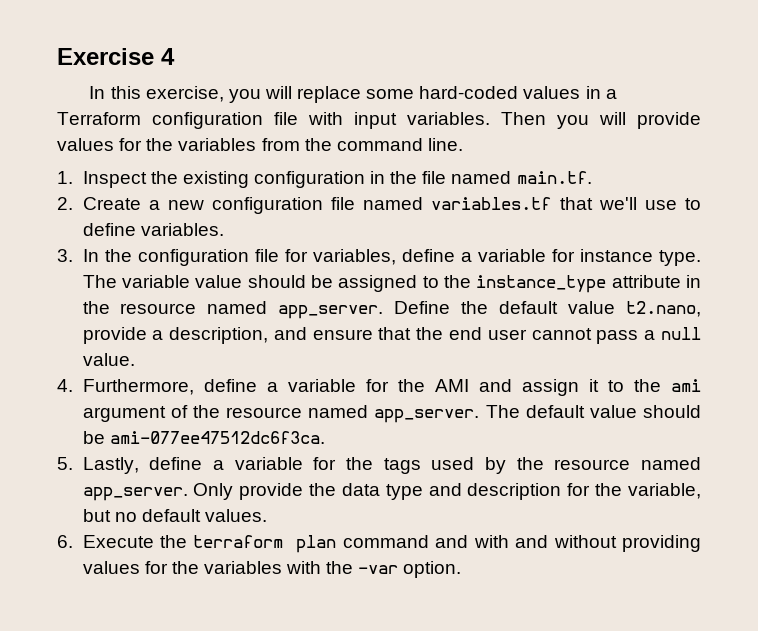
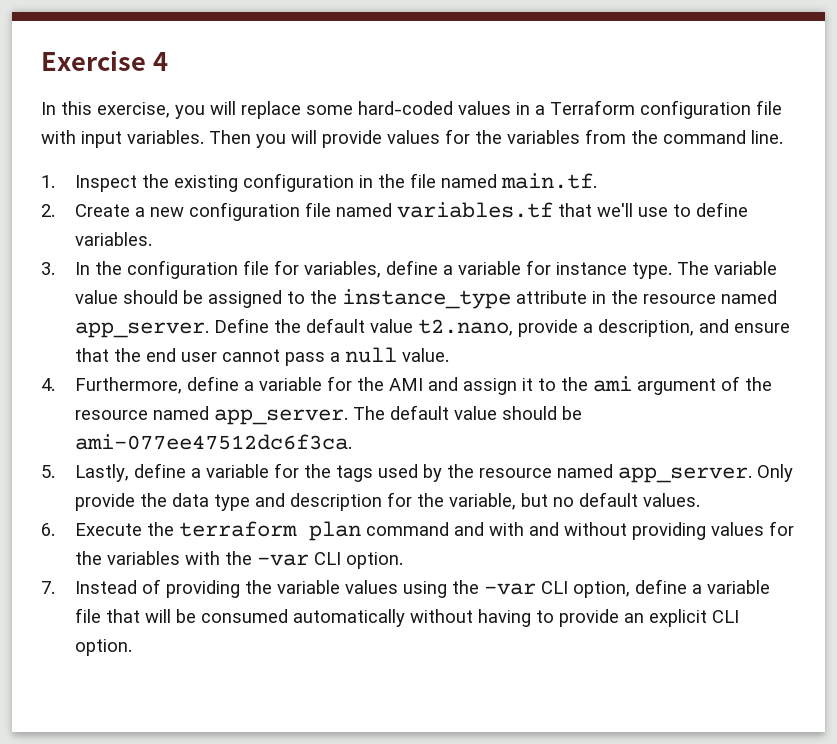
- 6. Execute the terraform plan command and with and without providing values for the variables with the -var option.
+ 6. Execute the terraform plan command and with and without providing values for the variables with the -var CLI option.
+ 7. Instead of providing the variable values using the -var CLI option, define a variable file that will be consumed automatically without having to provide an explicit CLI option.

